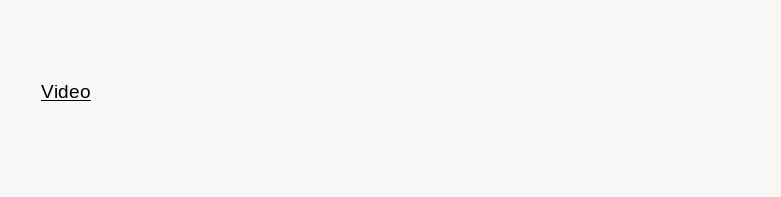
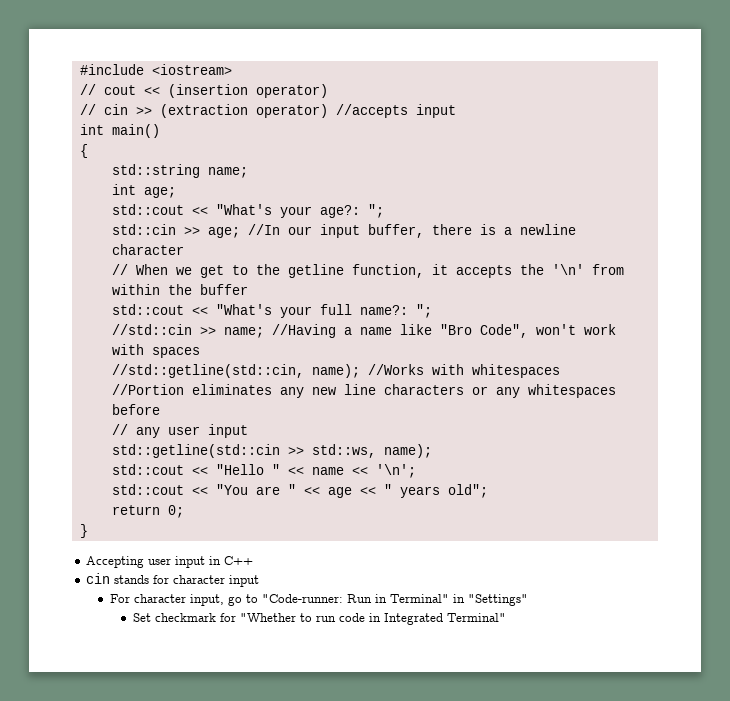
- Video
+ #include <iostream>
+ // cout << (insertion operator)
+ // cin >> (extraction operator) //accepts input
+ int main()
+ {
+ std::string name;
+ int age;
+ std::cout << "What's your age?: ";
+ std::cin >> age; //In our input buffer, there is a newline character
+ // When we get to the getline function, it accepts the '\n' from within the buffer
+ std::cout << "What's your full name?: ";
+ //std::cin >> name; //Having a name like "Bro Code", won't work with spaces
+ //std::getline(std::cin, name); //Works with whitespaces
+ //Portion eliminates any new line characters or any whitespaces before
+ // any user input
+ std::getline(std::cin >> std::ws, name);
+ std::cout << "Hello " << name << '\n';
+ std::cout << "You are " << age << " years old";
+ return 0;
+ }
+ Accepting user input in C++
+ cin stands for character input
+ For character input, go to "Code-runner: Run in Terminal" in "Settings"
+ Set checkmark for "Whether to run code in Integrated Terminal"

